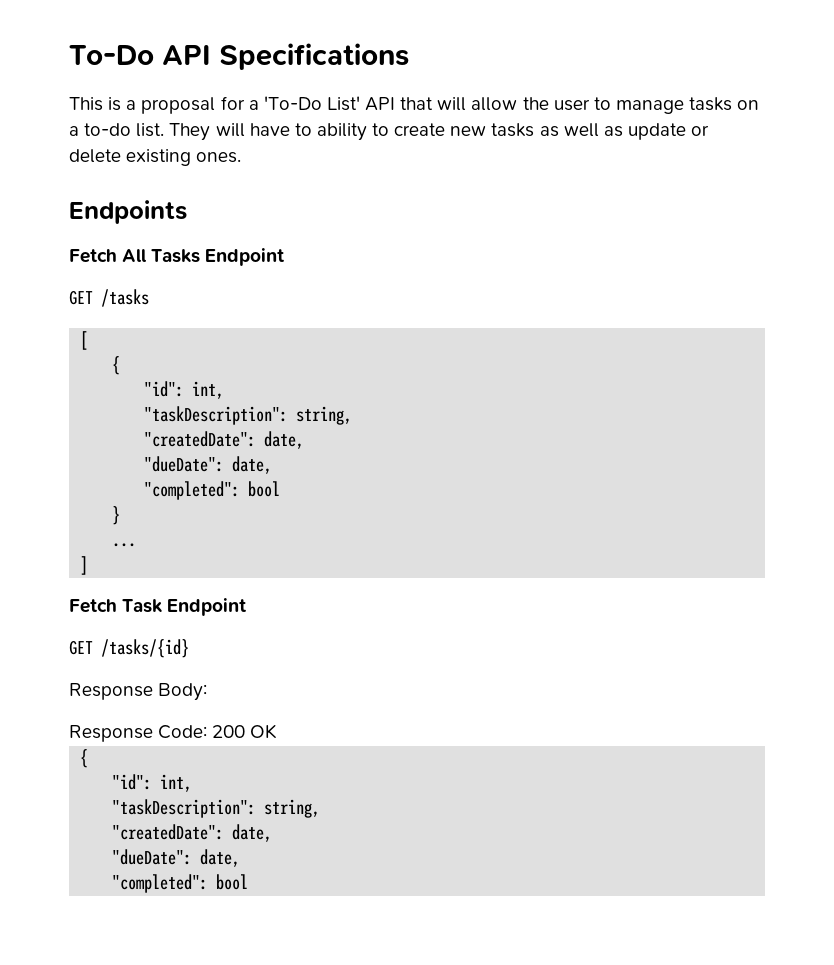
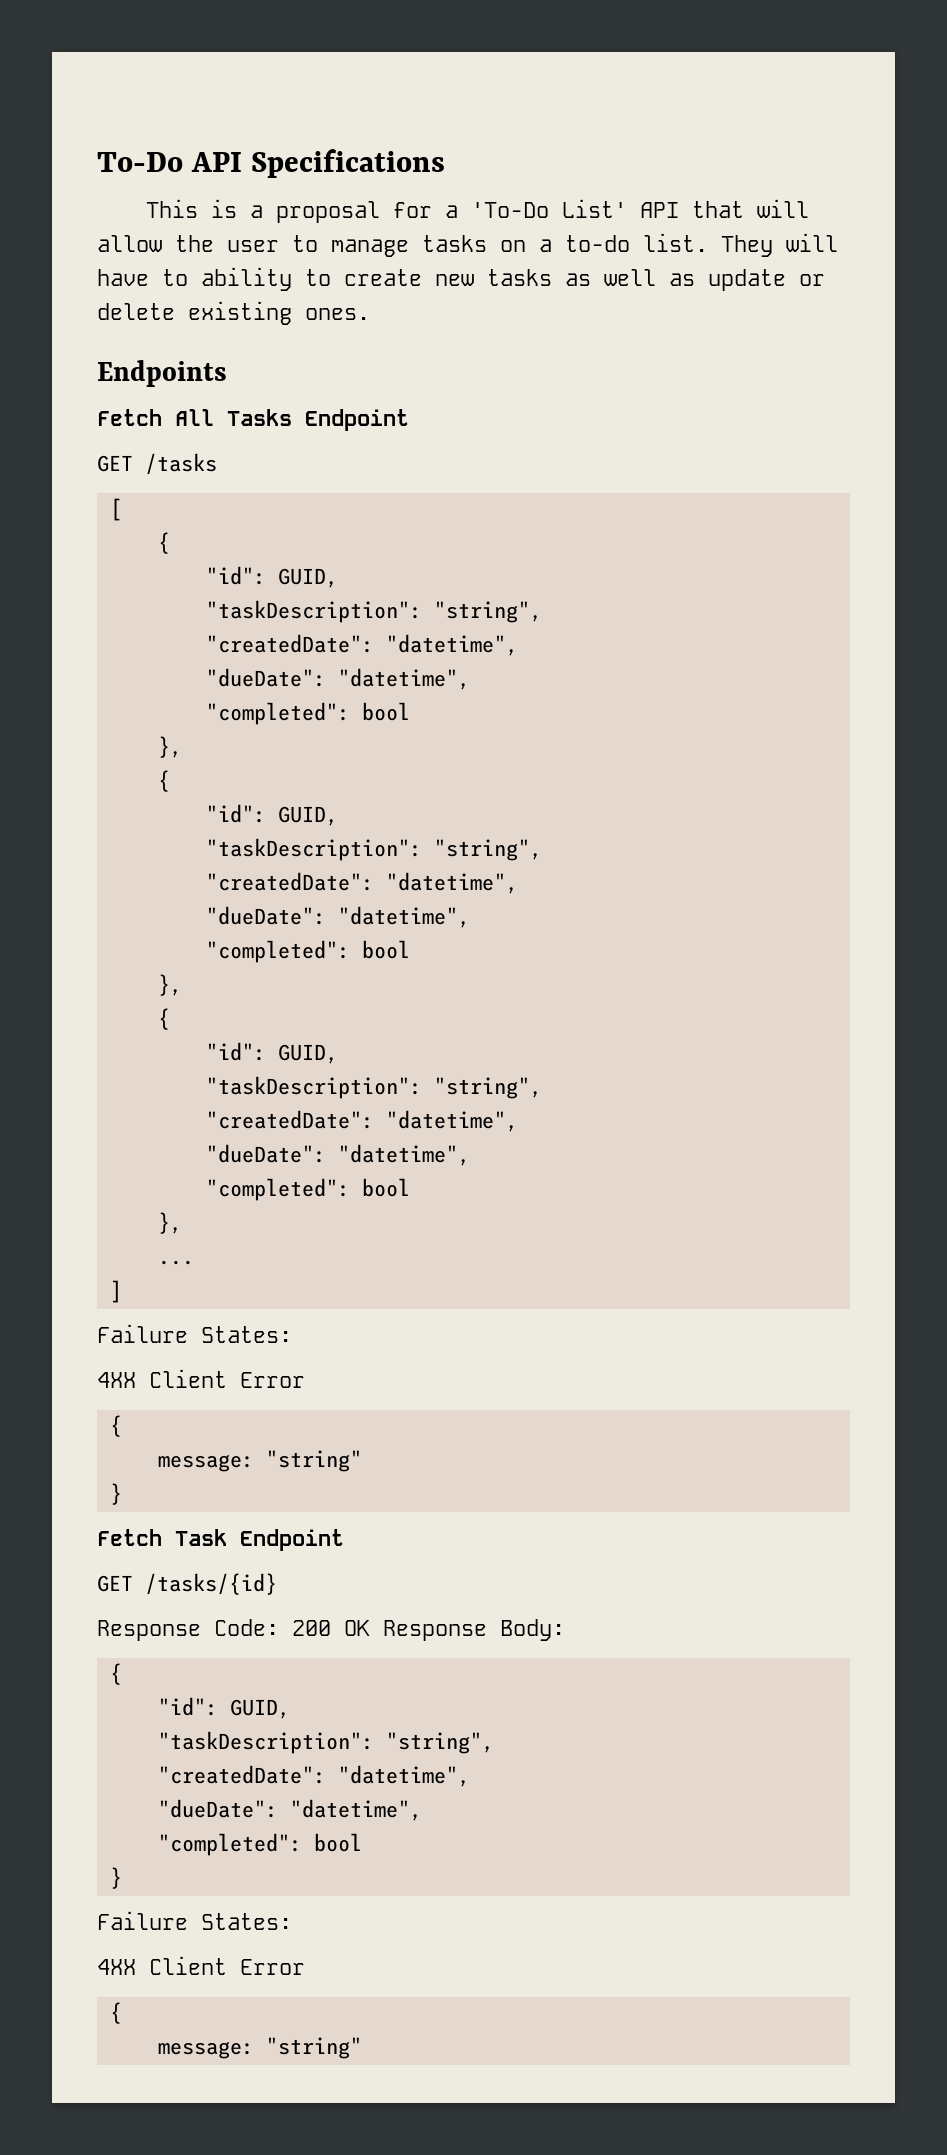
  [
  {
- "id": int,
- "taskDescription": string,
- "createdDate": date,
- "dueDate": date,
+ "id": GUID,
+ "taskDescription": "string",
+ "createdDate": "datetime",
+ "dueDate": "datetime",
  "completed": bool
- }
+ },
+ {
+ "id": GUID,
+ "taskDescription": "string",
+ "createdDate": "datetime",
+ "dueDate": "datetime",
+ "completed": bool
+ },
+ {
+ "id": GUID,
+ "taskDescription": "string",
+ "createdDate": "datetime",
+ "dueDate": "datetime",
+ "completed": bool
+ },
  ...
  ]
+ Failure States:
+ 4XX Client Error
+ {
+ message: "string"
+ }
- Response Body:
- Response Code: 200 OK
+ Response Code: 200 OK Response Body:
  {
- "id": int,
- "taskDescription": string,
- "createdDate": date,
- "dueDate": date,
+ "id": GUID,
+ "taskDescription": "string",
+ "createdDate": "datetime",
+ "dueDate": "datetime",
  "completed": bool
+ }
+ Failure States:
+ 4XX Client Error
+ {
+ message: "string"

